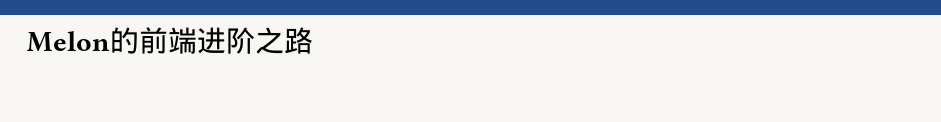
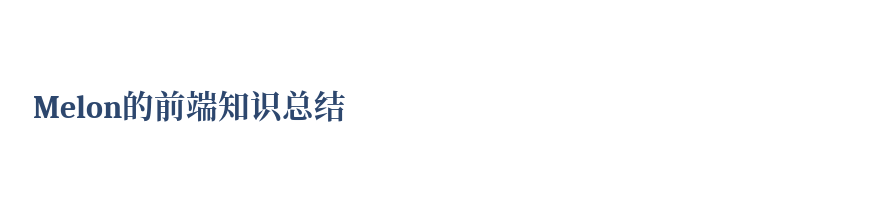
- Melon的前端进阶之路
+ Melon的前端知识总结

